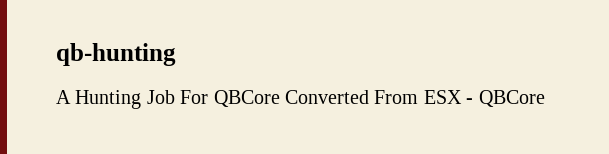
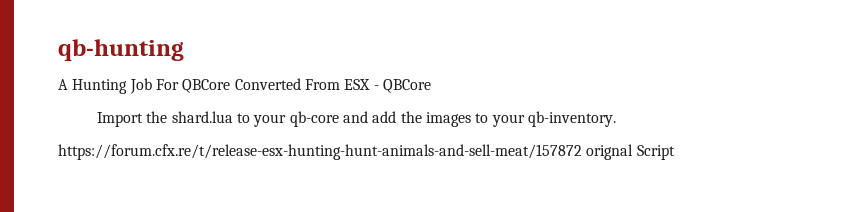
+ Import the shard.lua to your qb-core and add the images to your qb-inventory.
+ https://forum.cfx.re/t/release-esx-hunting-hunt-animals-and-sell-meat/157872 orignal Script

